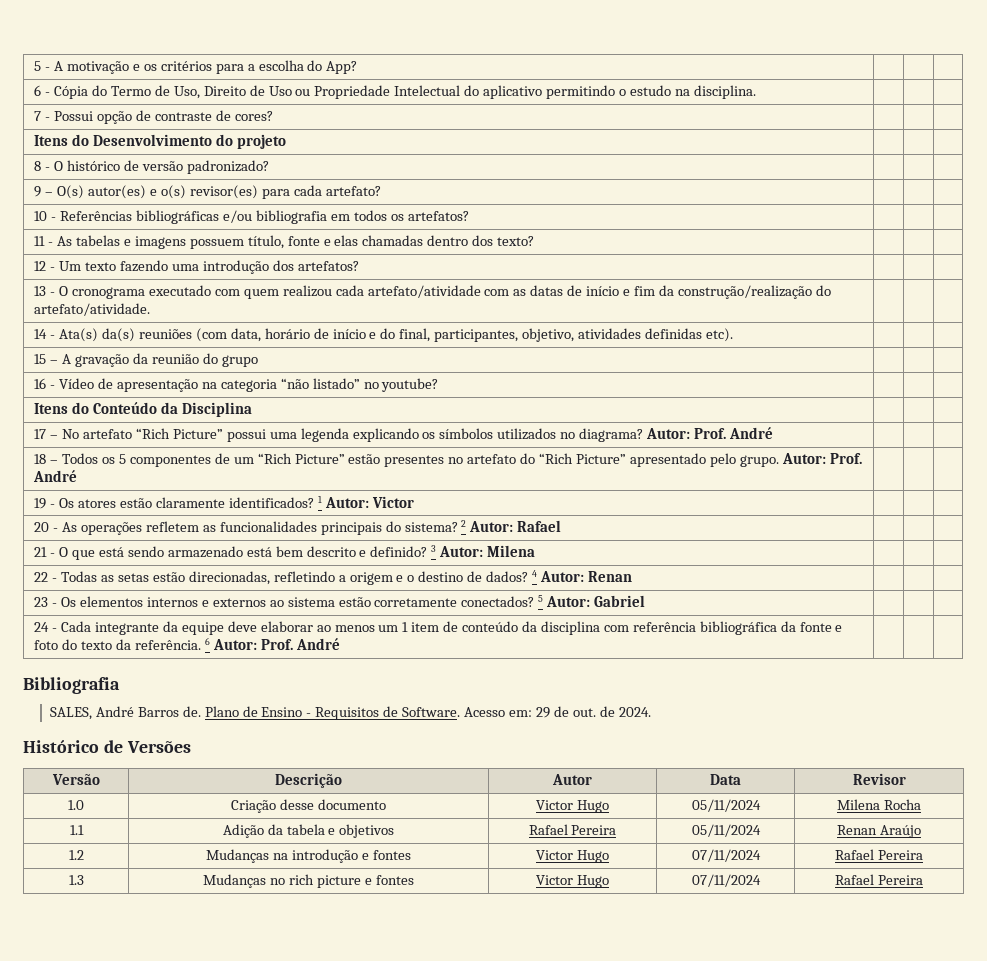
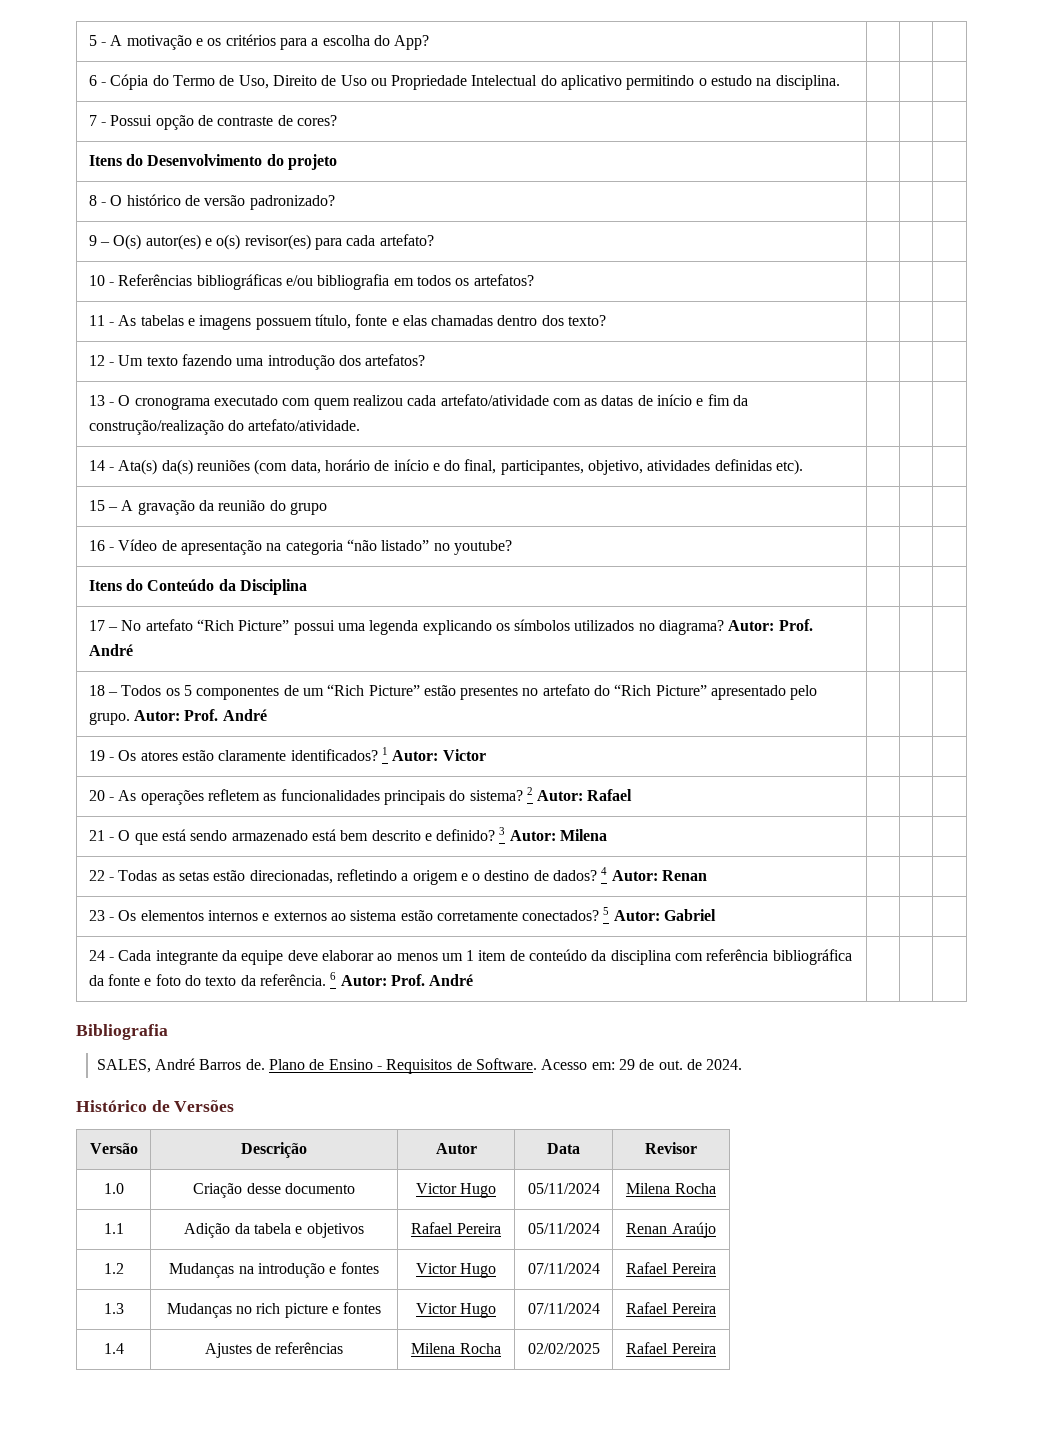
+ 1.4 | Ajustes de referências | Milena Rocha | 02/02/2025 | Rafael Pereira

